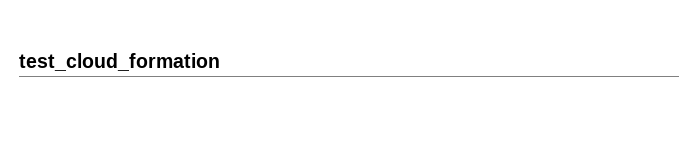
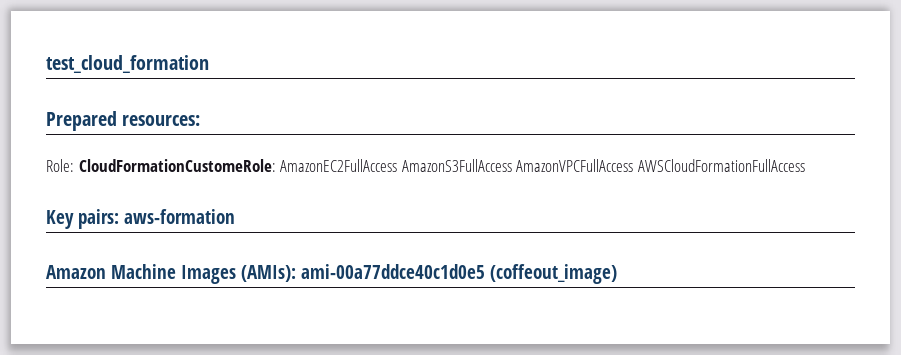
+ Prepared resources:
+ Role: CloudFormationCustomeRole: AmazonEC2FullAccess AmazonS3FullAccess AmazonVPCFullAccess AWSCloudFormationFullAccess
+ Key pairs: aws-formation
+ Amazon Machine Images (AMIs): ami-00a77ddce40c1d0e5 (coffeout_image)

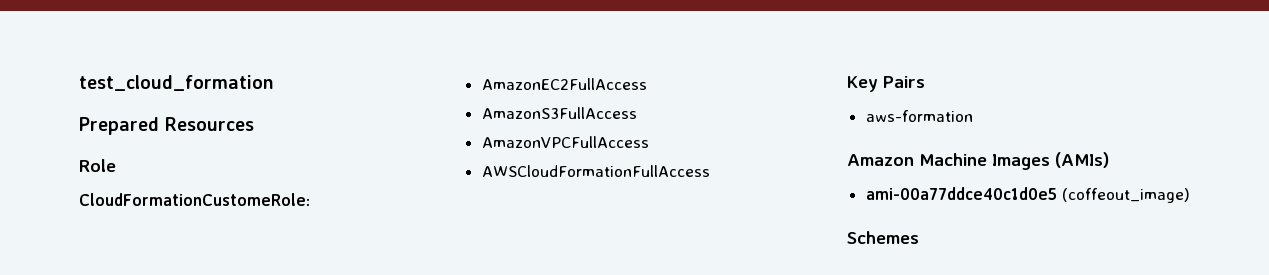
- Prepared resources:
- Role: CloudFormationCustomeRole: AmazonEC2FullAccess AmazonS3FullAccess AmazonVPCFullAccess AWSCloudFormationFullAccess
+ Prepared Resources
+ Role
+ CloudFormationCustomeRole:
+ AmazonEC2FullAccess
+ AmazonS3FullAccess
+ AmazonVPCFullAccess
+ AWSCloudFormationFullAccess
- Key pairs: aws-formation
+ Key Pairs
+ aws-formation
- Amazon Machine Images (AMIs): ami-00a77ddce40c1d0e5 (coffeout_image)
+ Amazon Machine Images (AMIs)
+ ami-00a77ddce40c1d0e5 (coffeout_image)
+ Schemes

